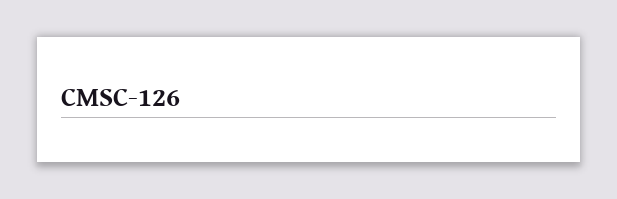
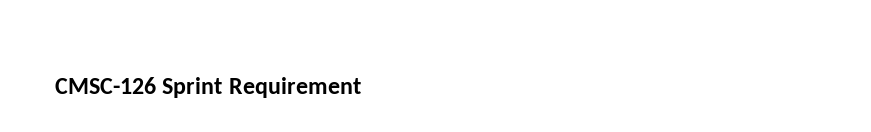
- CMSC-126
+ CMSC-126 Sprint Requirement

